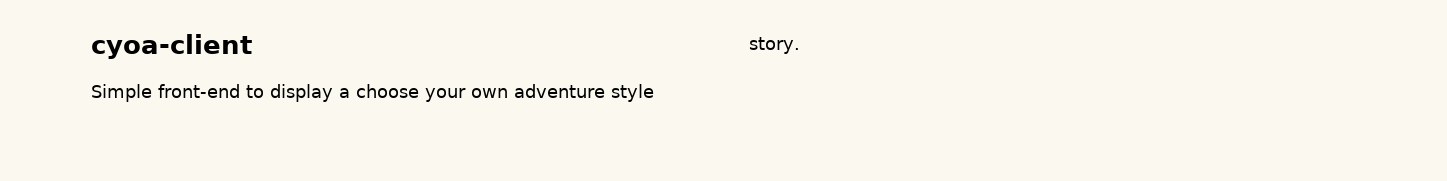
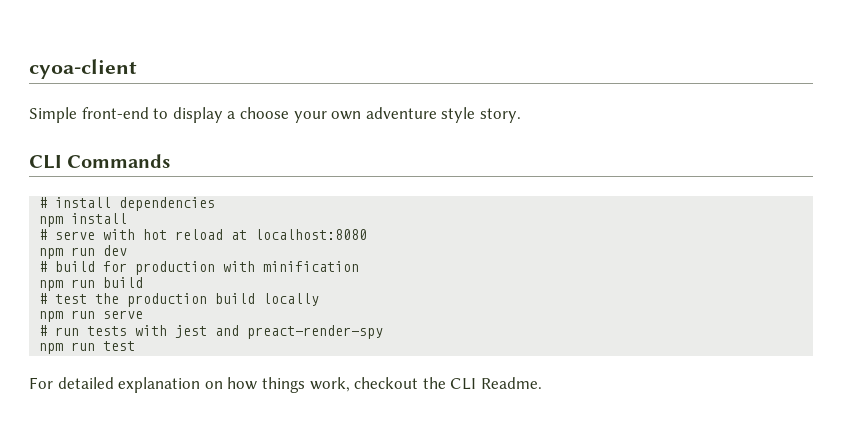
+ CLI Commands
+ # install dependencies
+ npm install
+ # serve with hot reload at localhost:8080
+ npm run dev
+ # build for production with minification
+ npm run build
+ # test the production build locally
+ npm run serve
+ # run tests with jest and preact-render-spy
+ npm run test
+ For detailed explanation on how things work, checkout the CLI Readme.

